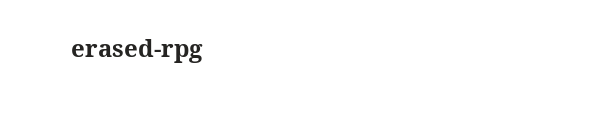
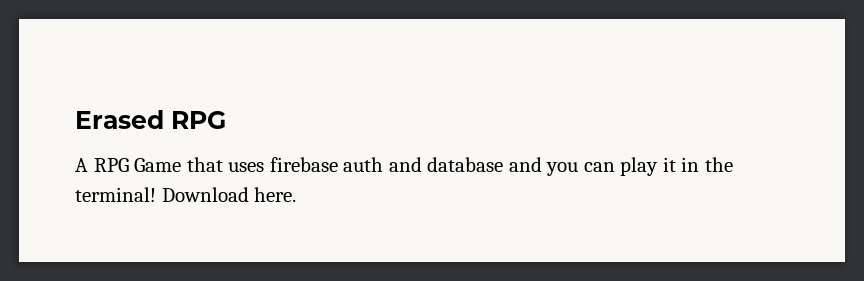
- erased-rpg
+ Erased RPG
+ A RPG Game that uses firebase auth and database and you can play it in the terminal! Download here.

